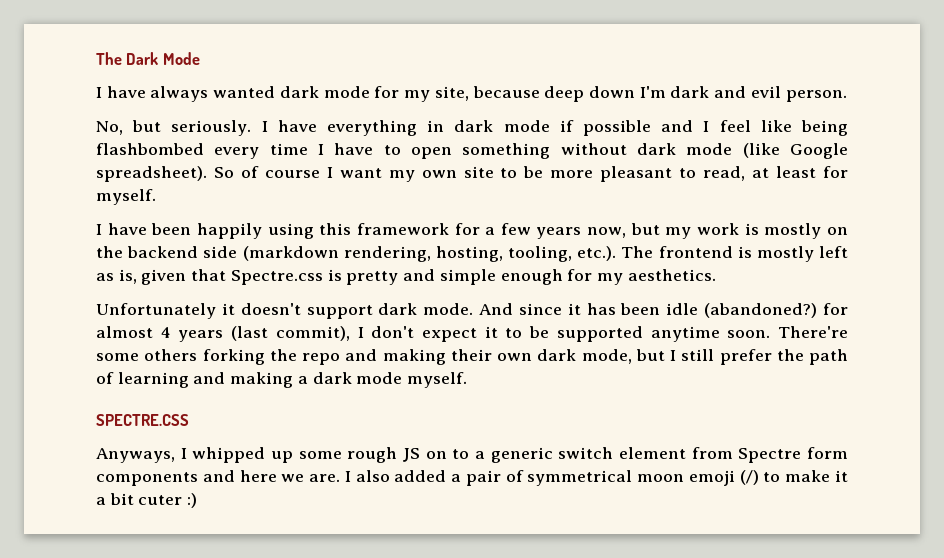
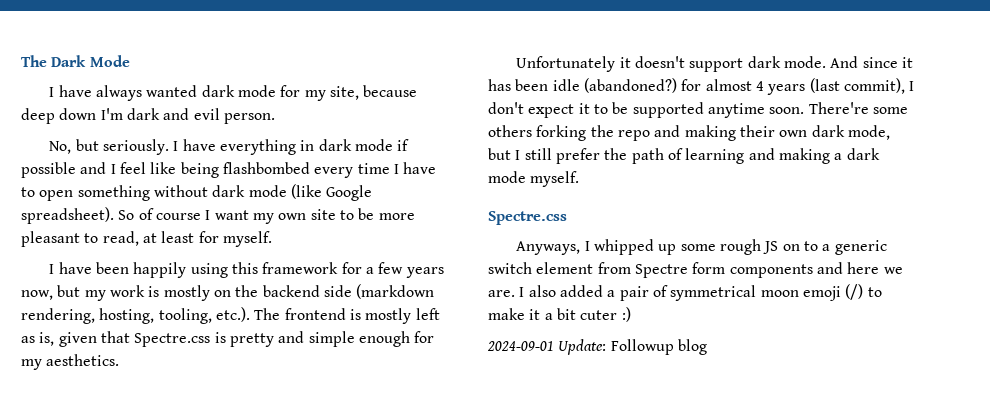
  There're some others forking the repo and making their own dark mode, but I still prefer the path of learning and making a dark mode myself.
- SPECTRE.CSS
+ Spectre.css
+ 2024-09-01 Update: Followup blog

